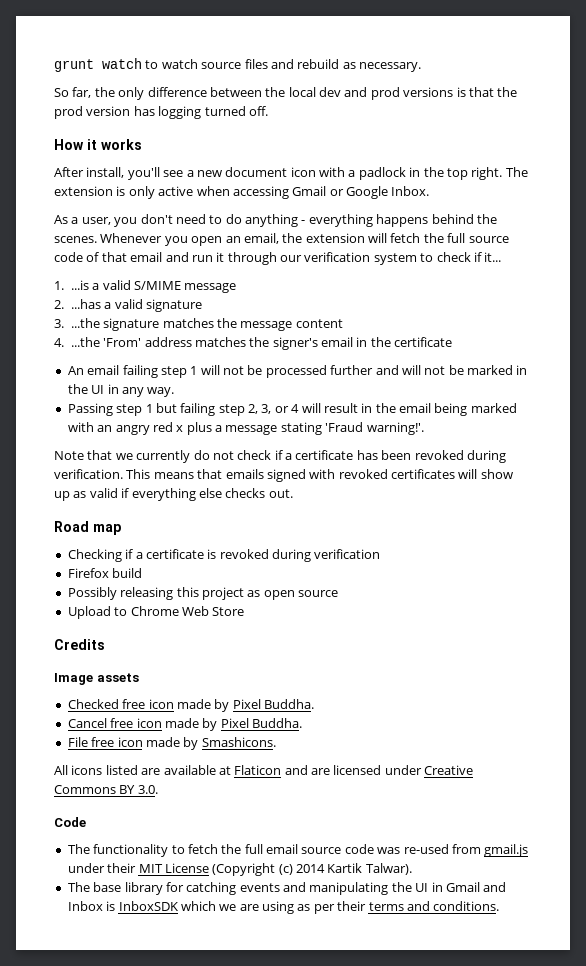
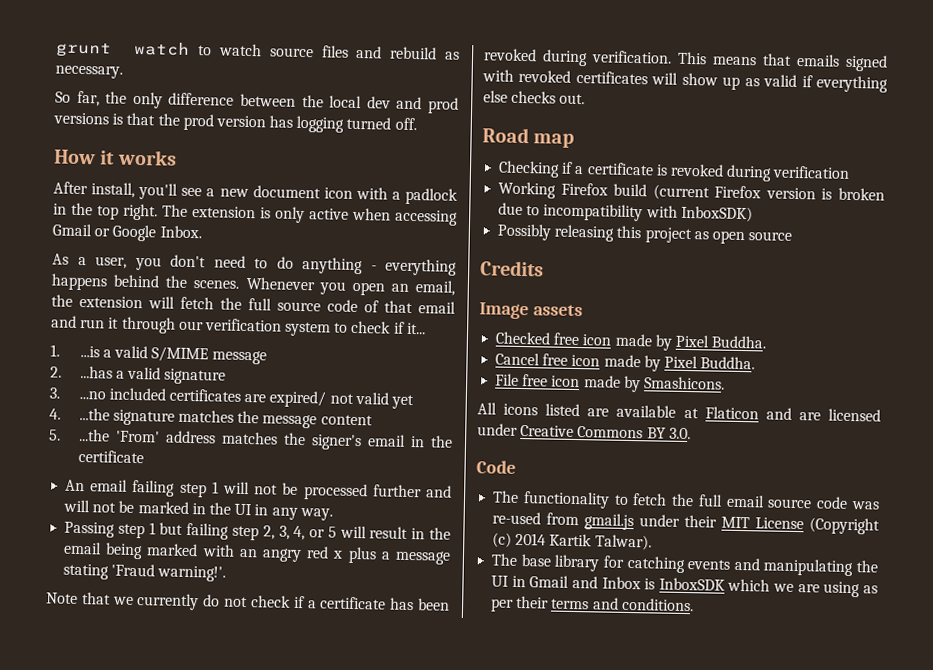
- 3. ...the signature matches the message content
+ 3. ...no included certificates are expired/ not valid yet
+ 4. ...the signature matches the message content
- 4. ...the 'From' address matches the signer's email in the certificate
+ 5. ...the 'From' address matches the signer's email in the certificate
- Passing step 1 but failing step 2, 3, or 4 will result in the email being marked with an angry red x plus a message stating 'Fraud warning!'.
+ Passing step 1 but failing step 2, 3, 4, or 5 will result in the email being marked with an angry red x plus a message stating 'Fraud warning!'.
- Firefox build
+ Working Firefox build (current Firefox version is broken due to incompatibility with InboxSDK)
- Upload to Chrome Web Store

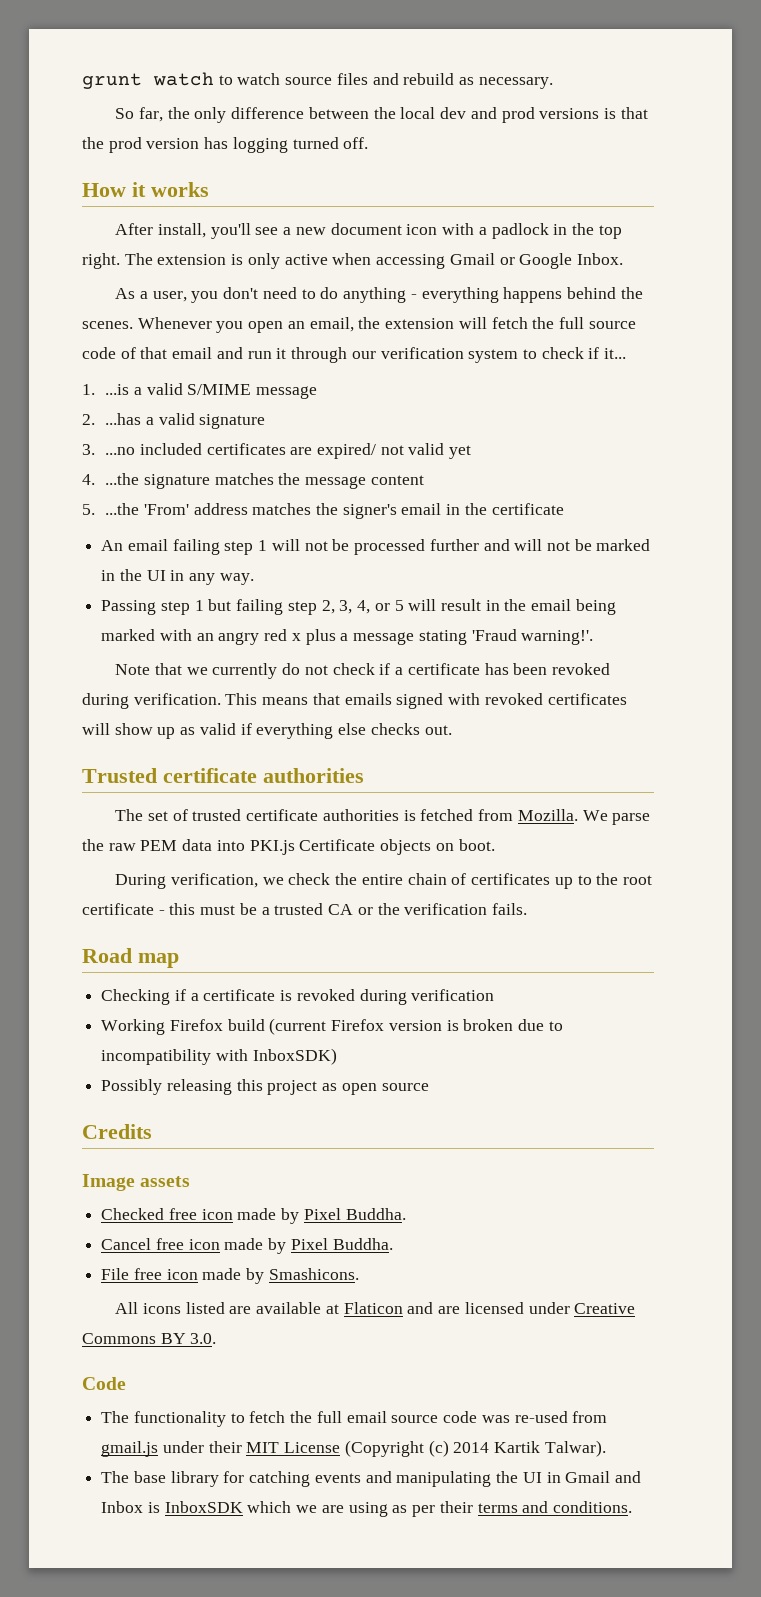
+ Trusted certificate authorities
+ The set of trusted certificate authorities is fetched from Mozilla. We parse the raw PEM data into PKI.js Certificate objects on boot.
+ During verification, we check the entire chain of certificates up to the root certificate - this must be a trusted CA or the verification fails.

